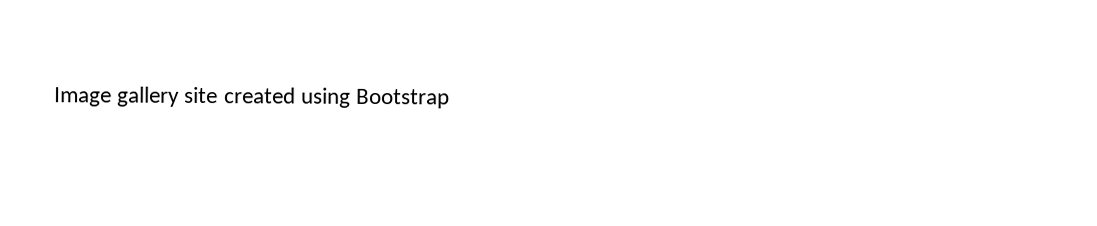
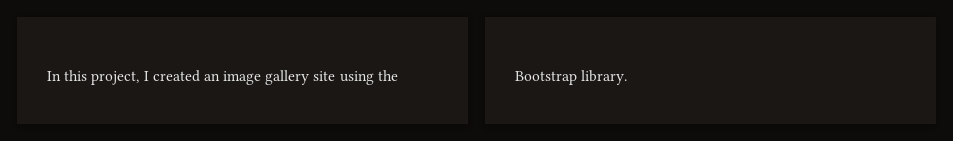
- Image gallery site created using Bootstrap
+ In this project, I created an image gallery site using the Bootstrap library.

